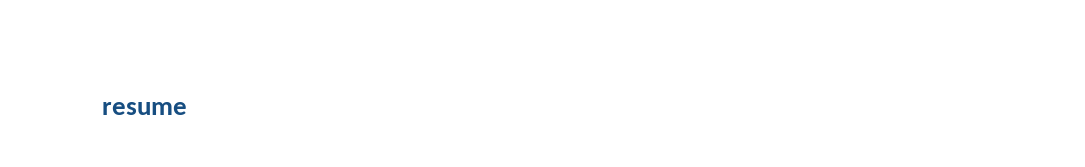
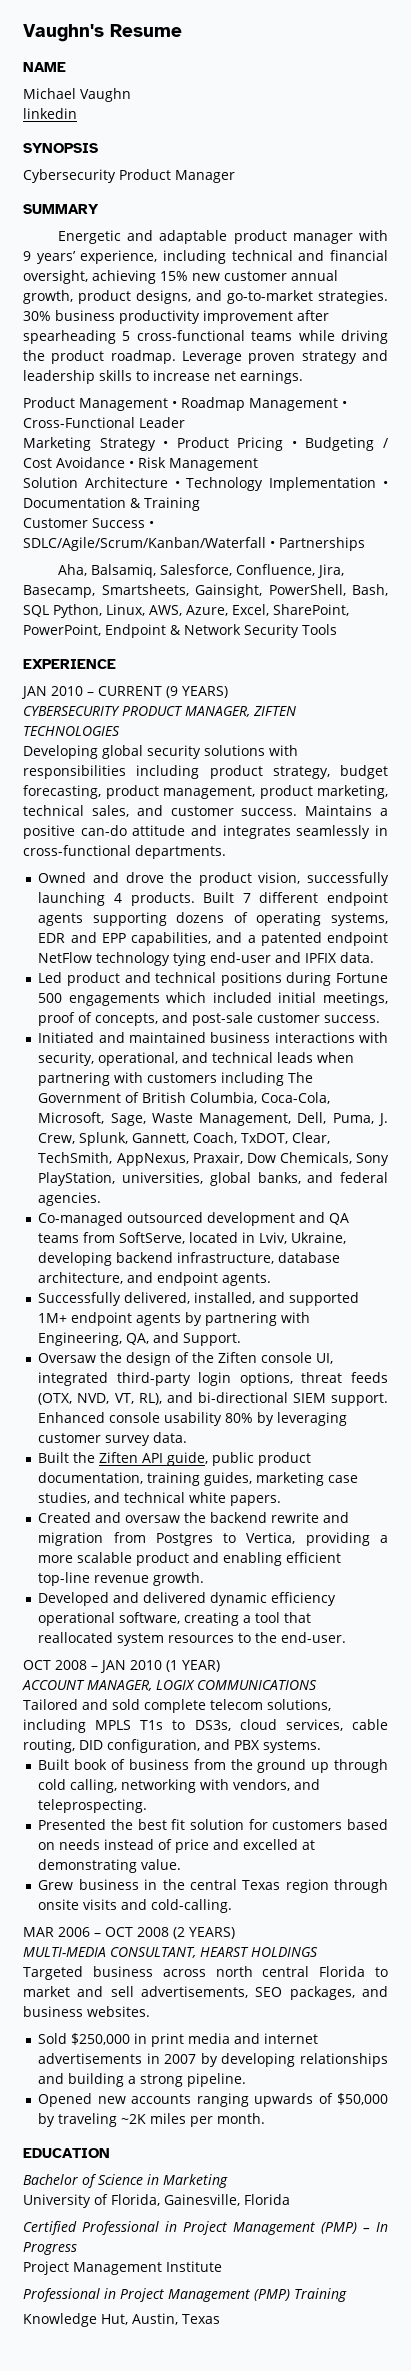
- resume
+ Vaughn's Resume
+ NAME
+ Michael Vaughn
+ linkedin
+ SYNOPSIS
+ Cybersecurity Product Manager
+ SUMMARY
+ Energetic and adaptable product manager with 9 years’ experience, including technical and financial oversight, achieving 15% new customer annual growth, product designs, and go-to-market strategies. 30% business productivity improvement after spearheading 5 cross-functional teams while driving the product roadmap. Leverage proven strategy and leadership skills to increase net earnings.
+ Product Management • Roadmap Management • Cross-Functional Leader
+ Marketing Strategy • Product Pricing • Budgeting / Cost Avoidance • Risk Management
+ Solution Architecture • Technology Implementation • Documentation & Training
+ Customer Success • SDLC/Agile/Scrum/Kanban/Waterfall • Partnerships
+ Aha, Balsamiq, Salesforce, Confluence, Jira, Basecamp, Smartsheets, Gainsight, PowerShell, Bash, SQL Python, Linux, AWS, Azure, Excel, SharePoint, PowerPoint, Endpoint & Network Security Tools
+ EXPERIENCE
+ JAN 2010 – CURRENT (9 YEARS)
+ CYBERSECURITY PRODUCT MANAGER, ZIFTEN TECHNOLOGIES
+ Developing global security solutions with responsibilities including product strategy, budget forecasting, product management, product marketing, technical sales, and customer success. Maintains a positive can-do attitude and integrates seamlessly in cross-functional departments.
+ Owned and drove the product vision, successfully launching 4 products. Built 7 different endpoint agents supporting dozens of operating systems, EDR and EPP capabilities, and a patented endpoint NetFlow technology tying end-user and IPFIX data.
+ Led product and technical positions during Fortune 500 engagements which included initial meetings, proof of concepts, and post-sale customer success.
+ Initiated and maintained business interactions with security, operational, and technical leads when partnering with customers including The Government of British Columbia, Coca-Cola, Microsoft, Sage, Waste Management, Dell, Puma, J. Crew, Splunk, Gannett, Coach, TxDOT, Clear, TechSmith, AppNexus, Praxair, Dow Chemicals, Sony PlayStation, universities, global banks, and federal agencies.
+ Co-managed outsourced development and QA teams from SoftServe, located in Lviv, Ukraine, developing backend infrastructure, database architecture, and endpoint agents.
+ Successfully delivered, installed, and supported 1M+ endpoint agents by partnering with Engineering, QA, and Support.
+ Oversaw the design of the Ziften console UI, integrated third-party login options, threat feeds (OTX, NVD, VT, RL), and bi-directional SIEM support. Enhanced console usability 80% by leveraging customer survey data.
+ Built the Ziften API guide, public product documentation, training guides, marketing case studies, and technical white papers.
+ Created and oversaw the backend rewrite and migration from Postgres to Vertica, providing a more scalable product and enabling efficient top-line revenue growth.
+ Developed and delivered dynamic efficiency operational software, creating a tool that reallocated system resources to the end-user.
+ OCT 2008 – JAN 2010 (1 YEAR)
+ ACCOUNT MANAGER, LOGIX COMMUNICATIONS
+ Tailored and sold complete telecom solutions, including MPLS T1s to DS3s, cloud services, cable routing, DID configuration, and PBX systems.
+ Built book of business from the ground up through cold calling, networking with vendors, and teleprospecting.
+ Presented the best fit solution for customers based on needs instead of price and excelled at demonstrating value.
+ Grew business in the central Texas region through onsite visits and cold-calling.
+ MAR 2006 – OCT 2008 (2 YEARS)
+ MULTI-MEDIA CONSULTANT, HEARST HOLDINGS
+ Targeted business across north central Florida to market and sell advertisements, SEO packages, and business websites.
+ Sold $250,000 in print media and internet advertisements in 2007 by developing relationships and building a strong pipeline.
+ Opened new accounts ranging upwards of $50,000 by traveling ~2K miles per month.
+ EDUCATION
+ Bachelor of Science in Marketing
+ University of Florida, Gainesville, Florida
+ Certified Professional in Project Management (PMP) – In Progress
+ Project Management Institute
+ Professional in Project Management (PMP) Training
+ Knowledge Hut, Austin, Texas

